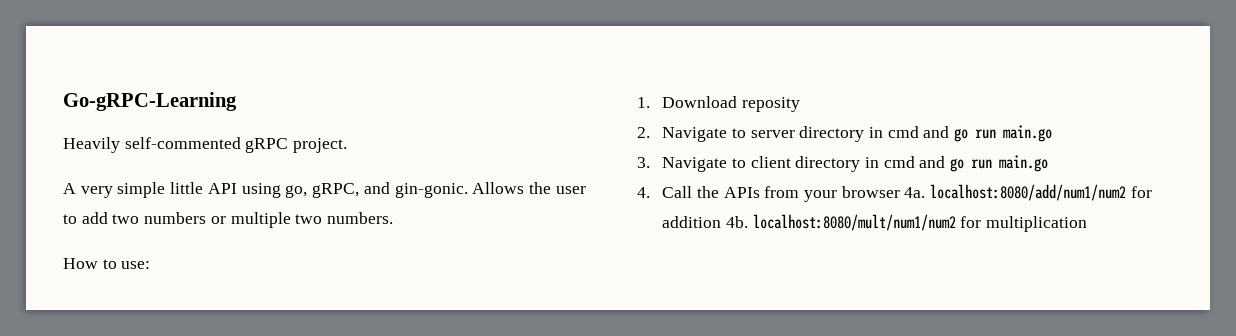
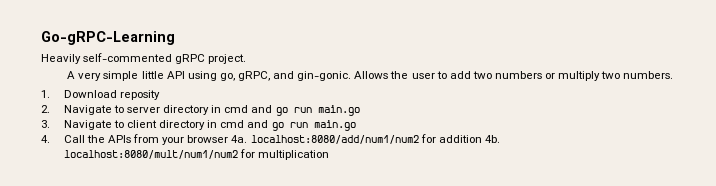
- Allows the user to add two numbers or multiple two numbers.
+ Allows the user to add two numbers or multiply two numbers.
- How to use:

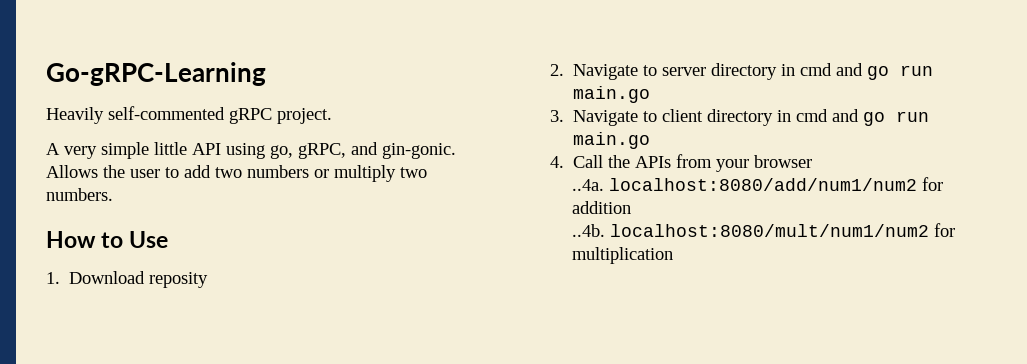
+ How to Use
- 4. Call the APIs from your browser 4a. localhost:8080/add/num1/num2 for addition 4b. localhost:8080/mult/num1/num2 for multiplication
+ 4. Call the APIs from your browser
+ ..4a. localhost:8080/add/num1/num2 for addition
+ ..4b. localhost:8080/mult/num1/num2 for multiplication

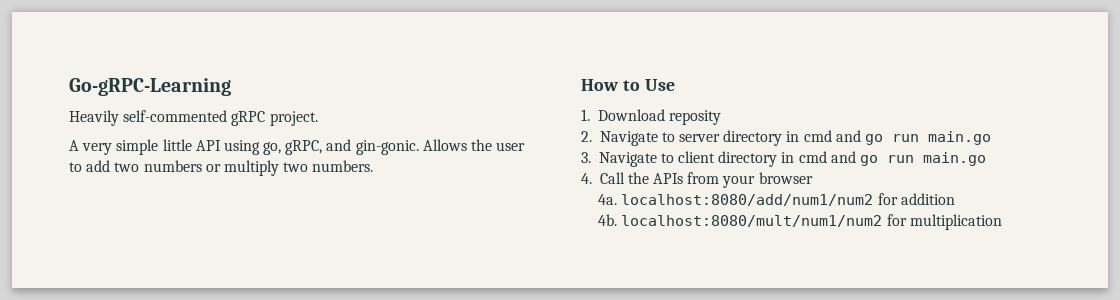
- ..4a. localhost:8080/add/num1/num2 for addition
+ 4a. localhost:8080/add/num1/num2 for addition
- ..4b. localhost:8080/mult/num1/num2 for multiplication
+ 4b. localhost:8080/mult/num1/num2 for multiplication

